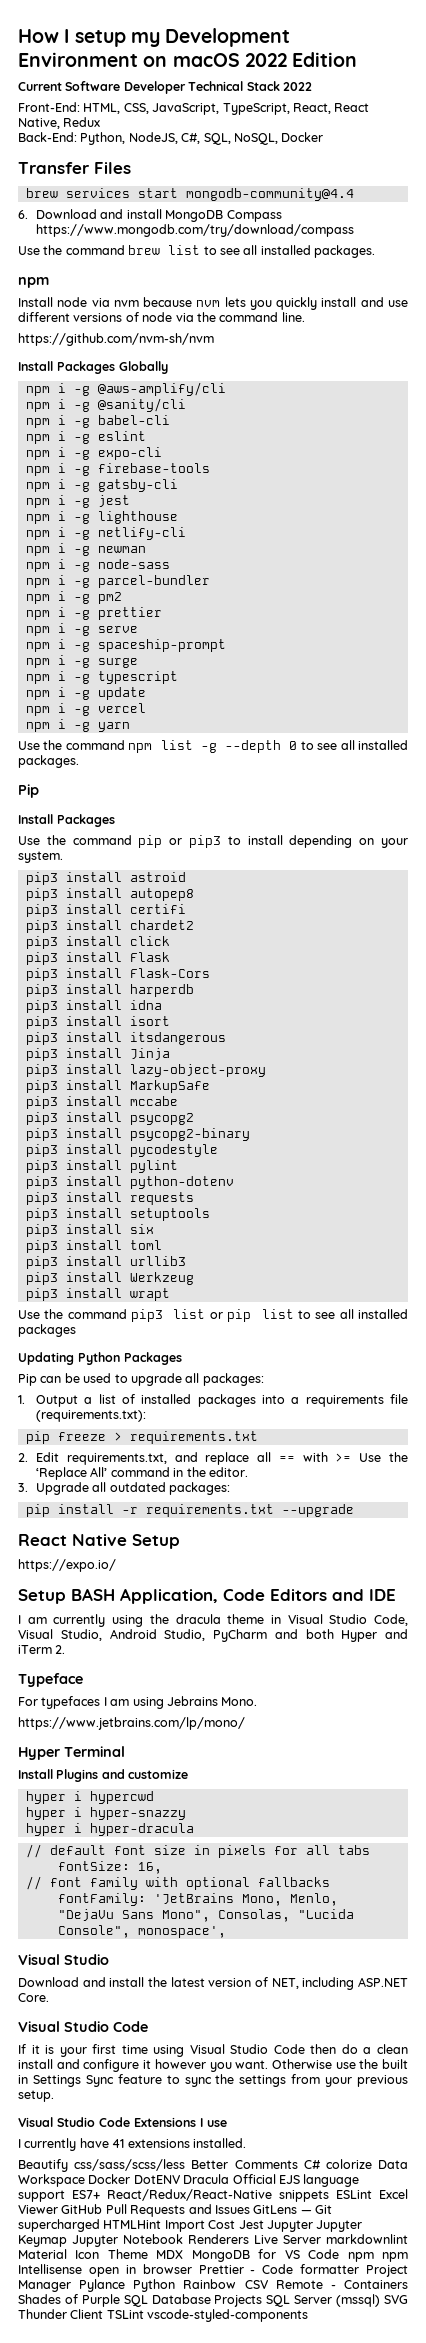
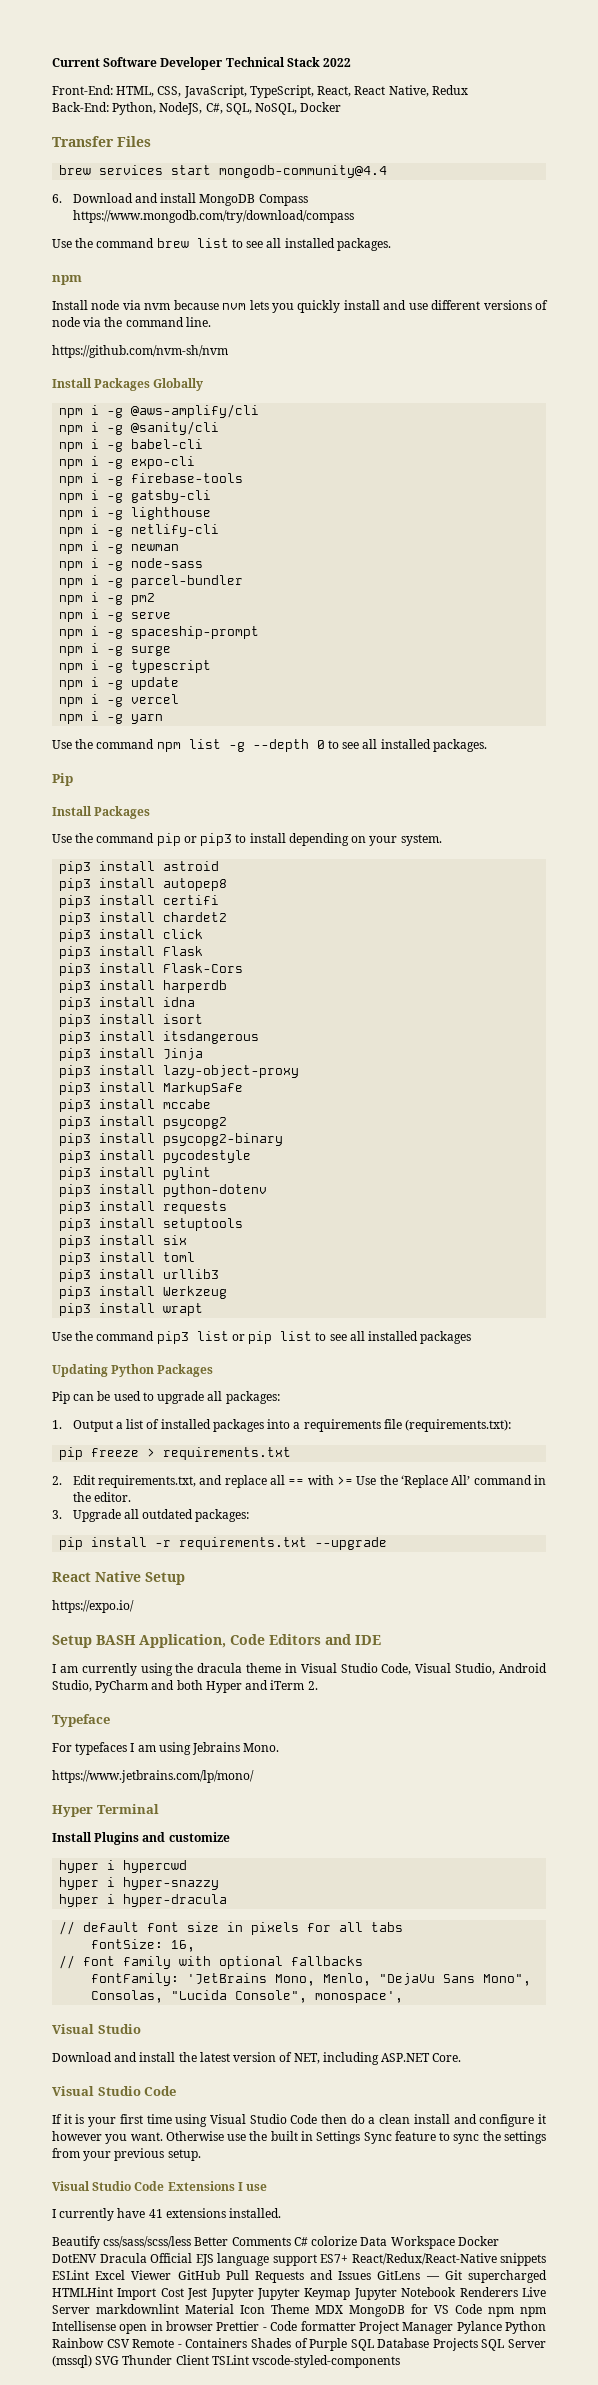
- How I setup my Development Environment on macOS 2022 Edition
- npm i -g eslint
- npm i -g jest
- npm i -g prettier

